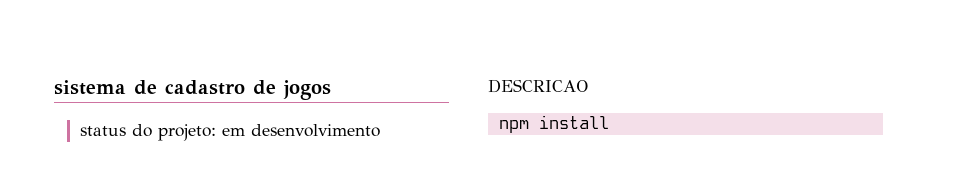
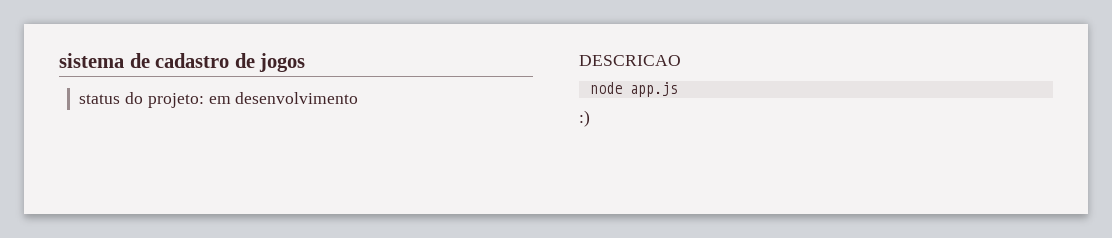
- npm install
+ node app.js
+ :)

